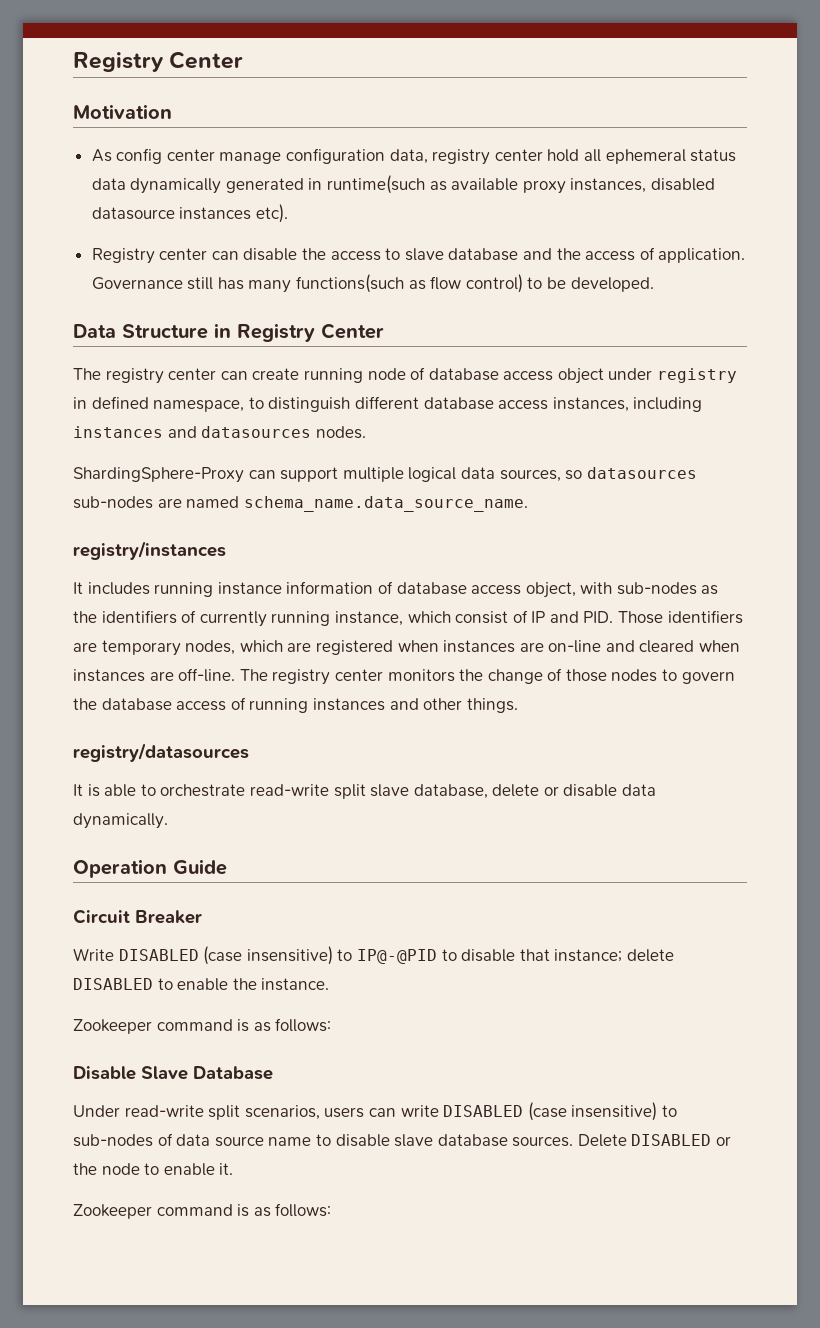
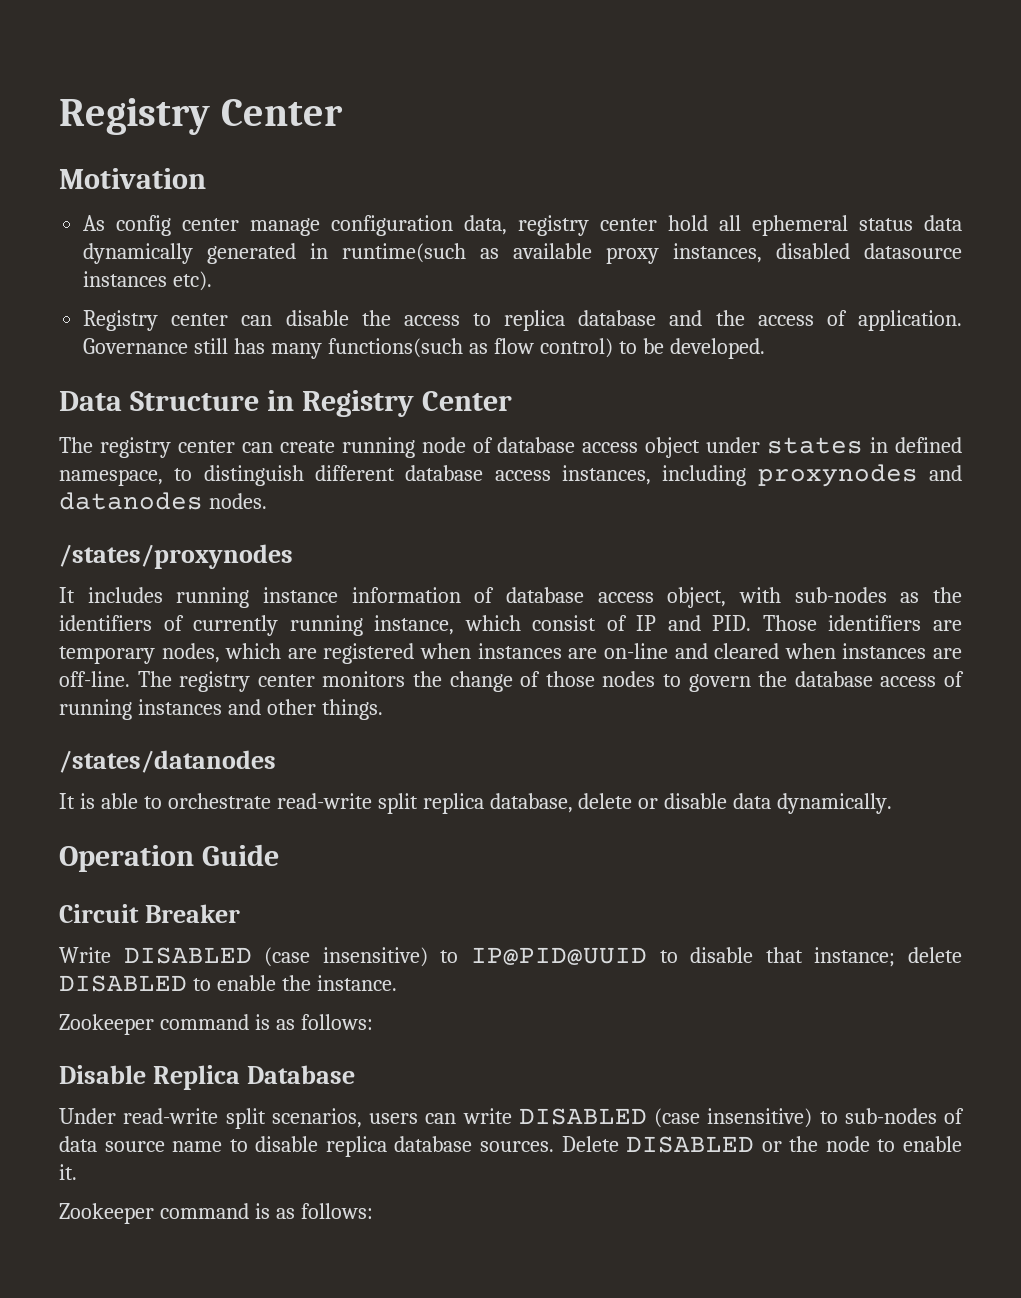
- Registry center can disable the access to slave database and the access of application.
+ Registry center can disable the access to replica database and the access of application.
- The registry center can create running node of database access object under registry in defined namespace, to distinguish different database access instances, including instances and datasources nodes.
- ShardingSphere-Proxy can support multiple logical data sources, so datasources sub-nodes are named schema_name.data_source_name.
- registry/instances
+ The registry center can create running node of database access object under states in defined namespace, to distinguish different database access instances, including proxynodes and datanodes nodes.
+ /states/proxynodes
- registry/datasources
+ /states/datanodes
- It is able to orchestrate read-write split slave database, delete or disable data dynamically.
+ It is able to orchestrate read-write split replica database, delete or disable data dynamically.
- Write DISABLED (case insensitive) to IP@-@PID to disable that instance; delete DISABLED to enable the instance.
+ Write DISABLED (case insensitive) to IP@PID@UUID to disable that instance; delete DISABLED to enable the instance.
- Disable Slave Database
+ Disable Replica Database
- Under read-write split scenarios, users can write DISABLED (case insensitive) to sub-nodes of data source name to disable slave database sources.
+ Under read-write split scenarios, users can write DISABLED (case insensitive) to sub-nodes of data source name to disable replica database sources.

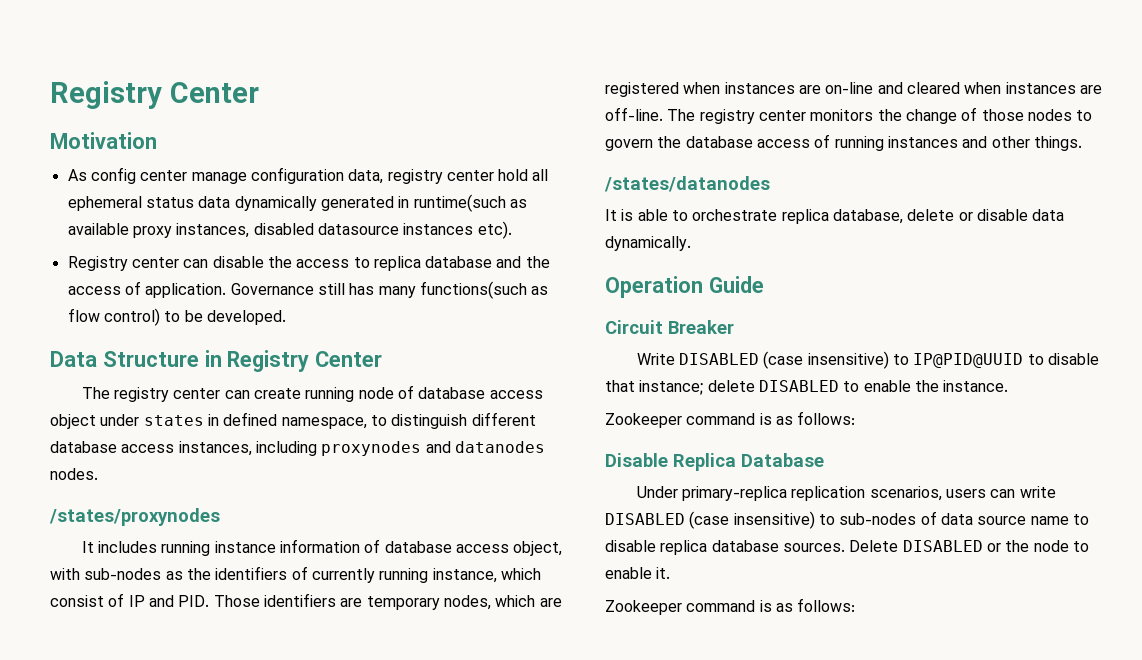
- It is able to orchestrate read-write split replica database, delete or disable data dynamically.
+ It is able to orchestrate replica database, delete or disable data dynamically.
- Under read-write split scenarios, users can write DISABLED (case insensitive) to sub-nodes of data source name to disable replica database sources.
+ Under primary-replica replication scenarios, users can write DISABLED (case insensitive) to sub-nodes of data source name to disable replica database sources.

